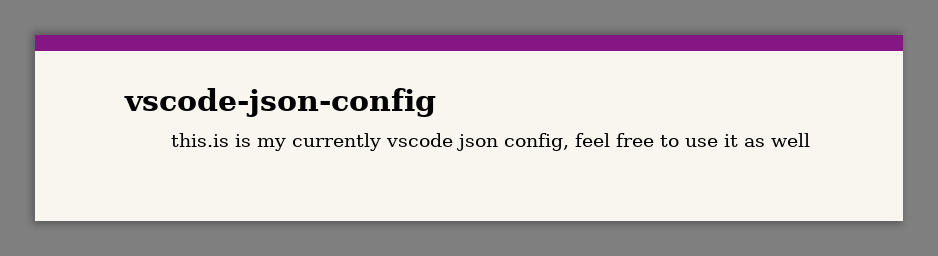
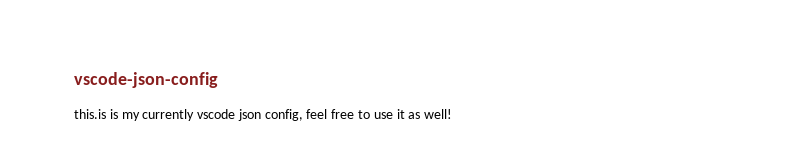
- this.is is my currently vscode json config, feel free to use it as well
+ this.is is my currently vscode json config, feel free to use it as well!

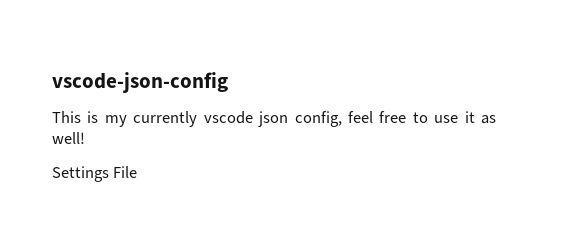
- this.is is my currently vscode json config, feel free to use it as well!
+ This is my currently vscode json config, feel free to use it as well!
+ Settings File

